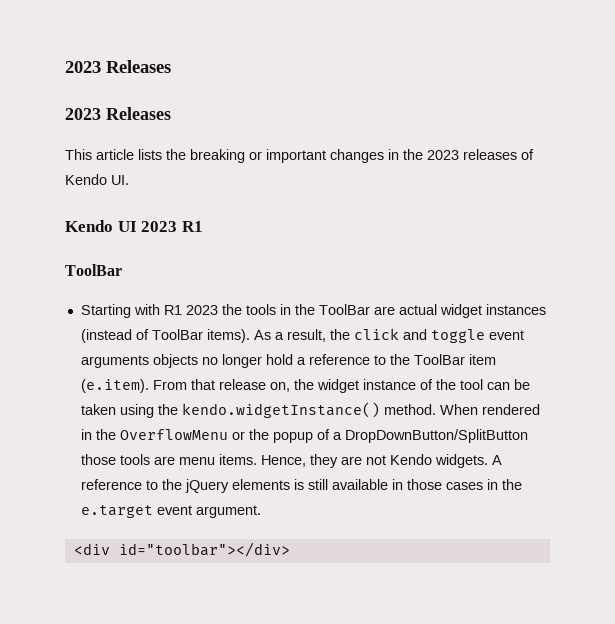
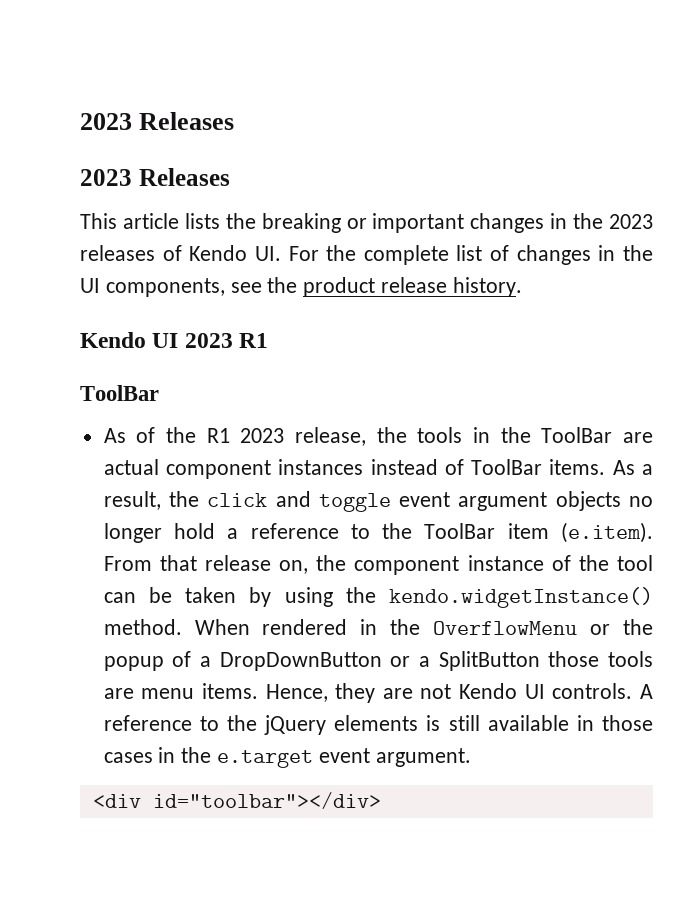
- This article lists the breaking or important changes in the 2023 releases of Kendo UI.
+ This article lists the breaking or important changes in the 2023 releases of Kendo UI. For the complete list of changes in the UI components, see the product release history.
- Starting with R1 2023 the tools in the ToolBar are actual widget instances (instead of ToolBar items).
+ As of the R1 2023 release, the tools in the ToolBar are actual component instances instead of ToolBar items.
- As a result, the click and toggle event arguments objects no longer hold a reference to the ToolBar item (e.item). From that release on, the widget instance of the tool can be taken using the kendo.widgetInstance() method.
+ As a result, the click and toggle event argument objects no longer hold a reference to the ToolBar item (e.item). From that release on, the component instance of the tool can be taken by using the kendo.widgetInstance() method.
- When rendered in the OverflowMenu or the popup of a DropDownButton/SplitButton those tools are menu items.
+ When rendered in the OverflowMenu or the popup of a DropDownButton or a SplitButton those tools are menu items.
- Hence, they are not Kendo widgets.
+ Hence, they are not Kendo UI controls.

